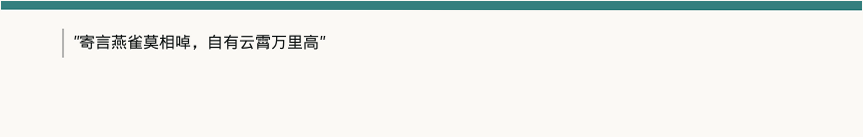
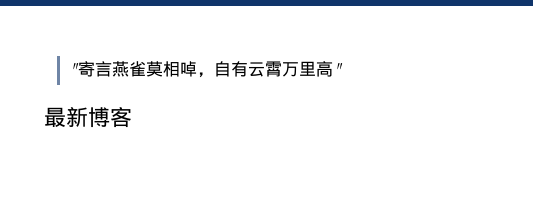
+ 最新博客

